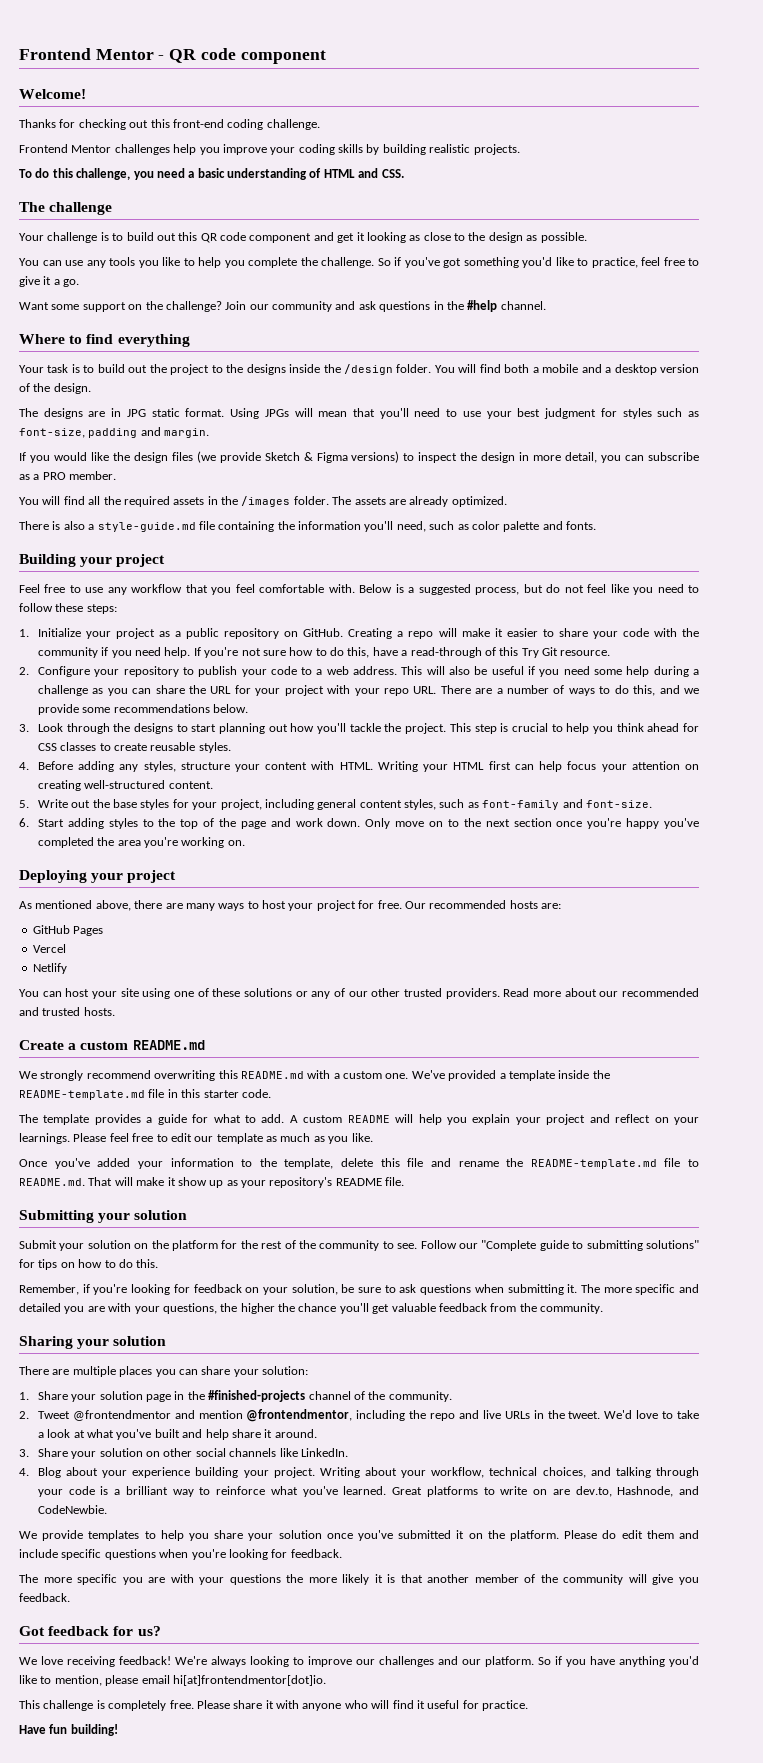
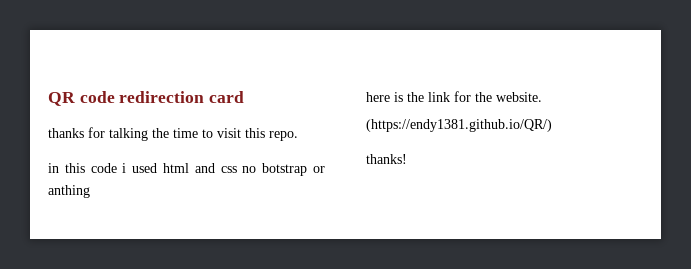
- Frontend Mentor - QR code component
- Welcome!
- Thanks for checking out this front-end coding challenge.
- Frontend Mentor challenges help you improve your coding skills by building realistic projects.
- To do this challenge, you need a basic understanding of HTML and CSS.
- The challenge
- Your challenge is to build out this QR code component and get it looking as close to the design as possible.
- You can use any tools you like to help you complete the challenge. So if you've got something you'd like to practice, feel free to give it a go.
- Want some support on the challenge? Join our community and ask questions in the #help channel.
- Where to find everything
- Your task is to build out the project to the designs inside the /design folder. You will find both a mobile and a desktop version of the design.
- The designs are in JPG static format. Using JPGs will mean that you'll need to use your best judgment for styles such as font-size, padding and margin.
- If you would like the design files (we provide Sketch & Figma versions) to inspect the design in more detail, you can subscribe as a PRO member.
- You will find all the required assets in the /images folder. The assets are already optimized.
- There is also a style-guide.md file containing the information you'll need, such as color palette and fonts.
- Building your project
- Feel free to use any workflow that you feel comfortable with. Below is a suggested process, but do not feel like you need to follow these steps:
- 1. Initialize your project as a public repository on GitHub. Creating a repo will make it easier to share your code with the community if you need help. If you're not sure how to do this, have a read-through of this Try Git resource.
- 2. Configure your repository to publish your code to a web address. This will also be useful if you need some help during a challenge as you can share the URL for your project with your repo URL. There are a number of ways to do this, and we provide some recommendations below.
- 3. Look through the designs to start planning out how you'll tackle the project. This step is crucial to help you think ahead for CSS classes to create reusable styles.
- 4. Before adding any styles, structure your content with HTML. Writing your HTML first can help focus your attention on creating well-structured content.
- 5. Write out the base styles for your project, including general content styles, such as font-family and font-size.
- 6. Start adding styles to the top of the page and work down. Only move on to the next section once you're happy you've completed the area you're working on.
- Deploying your project
- As mentioned above, there are many ways to host your project for free. Our recommended hosts are:
- GitHub Pages
- Vercel
- Netlify
- You can host your site using one of these solutions or any of our other trusted providers. Read more about our recommended and trusted hosts.
- Create a custom README.md
- We strongly recommend overwriting this README.md with a custom one. We've provided a template inside the README-template.md file in this starter code.
- The template provides a guide for what to add. A custom README will help you explain your project and reflect on your learnings. Please feel free to edit our template as much as you like.
- Once you've added your information to the template, delete this file and rename the README-template.md file to README.md. That will make it show up as your repository's README file.
- Submitting your solution
- Submit your solution on the platform for the rest of the community to see. Follow our "Complete guide to submitting solutions" for tips on how to do this.
- Remember, if you're looking for feedback on your solution, be sure to ask questions when submitting it. The more specific and detailed you are with your questions, the higher the chance you'll get valuable feedback from the community.
- Sharing your solution
- There are multiple places you can share your solution:
- 1. Share your solution page in the #finished-projects channel of the community.
- 2. Tweet @frontendmentor and mention @frontendmentor, including the repo and live URLs in the tweet. We'd love to take a look at what you've built and help share it around.
- 3. Share your solution on other social channels like LinkedIn.
- 4. Blog about your experience building your project. Writing about your workflow, technical choices, and talking through your code is a brilliant way to reinforce what you've learned. Great platforms to write on are dev.to, Hashnode, and CodeNewbie.
- We provide templates to help you share your solution once you've submitted it on the platform. Please do edit them and include specific questions when you're looking for feedback.
- The more specific you are with your questions the more likely it is that another member of the community will give you feedback.
- Got feedback for us?
- We love receiving feedback! We're always looking to improve our challenges and our platform. So if you have anything you'd like to mention, please email hi[at]frontendmentor[dot]io.
- This challenge is completely free. Please share it with anyone who will find it useful for practice.
- Have fun building!
+ QR code redirection card
+ thanks for talking the time to visit this repo.
+ in this code i used html and css no botstrap or anthing
+ here is the link for the website.
+ (https://endy1381.github.io/QR/)
+ thanks!

